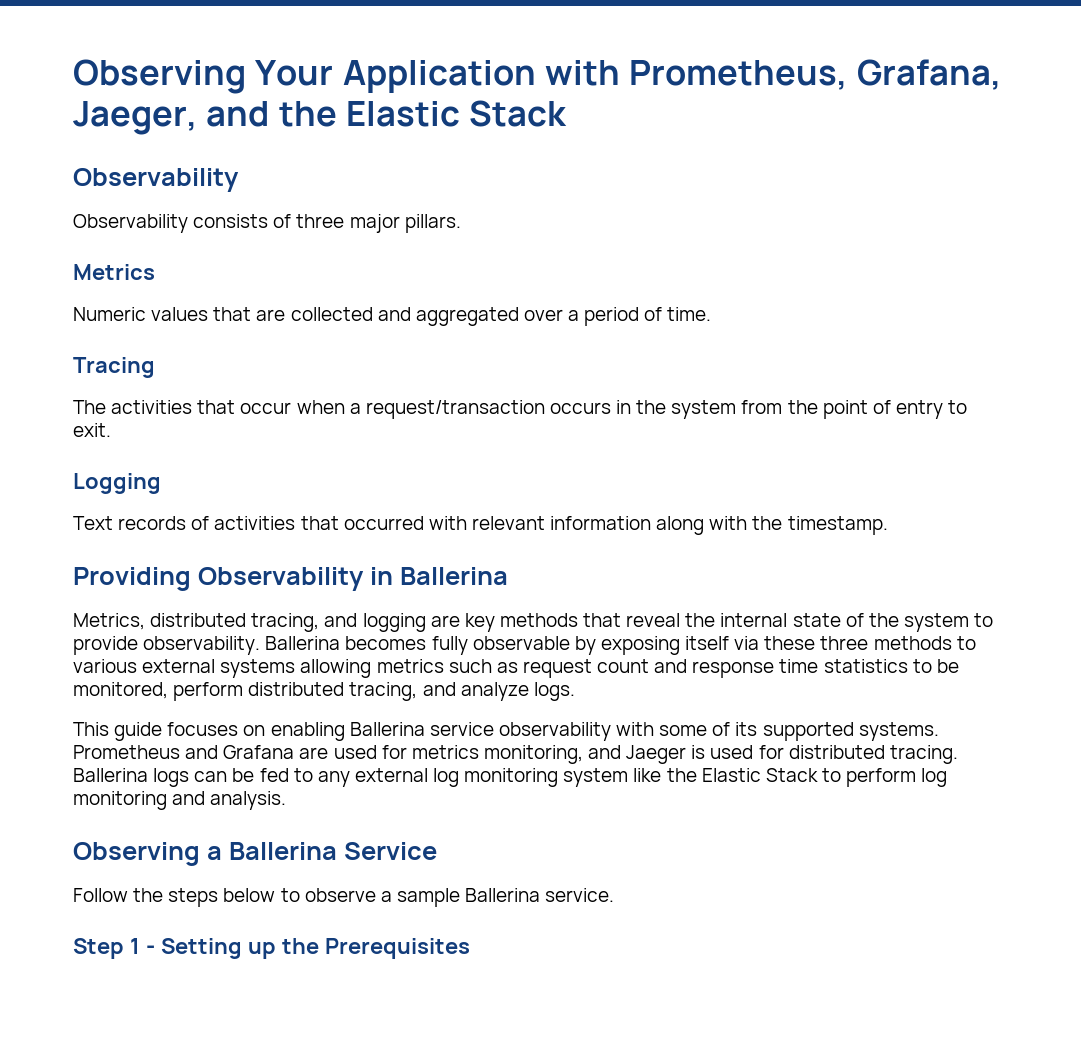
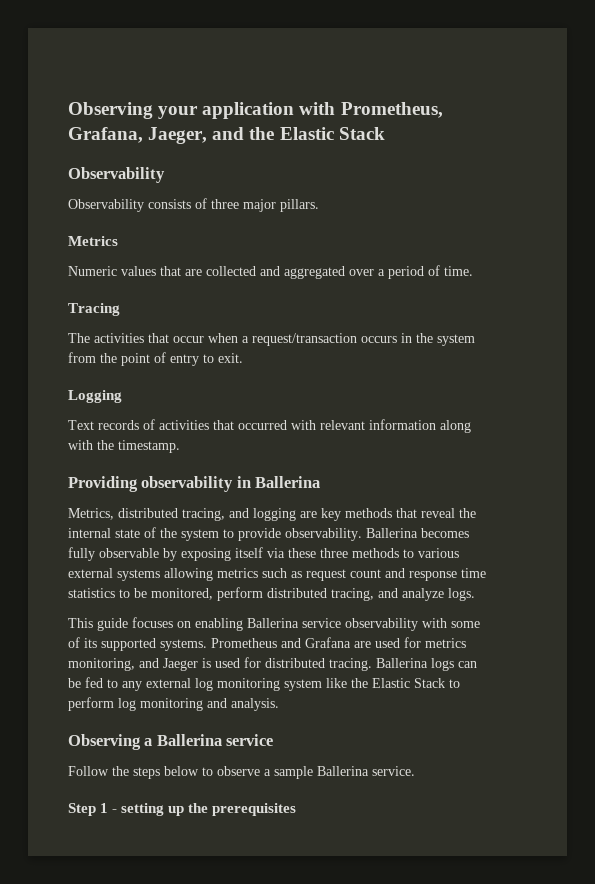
- Observing Your Application with Prometheus, Grafana, Jaeger, and the Elastic Stack
+ Observing your application with Prometheus, Grafana, Jaeger, and the Elastic Stack
- Providing Observability in Ballerina
+ Providing observability in Ballerina
- Observing a Ballerina Service
+ Observing a Ballerina service
- Step 1 - Setting up the Prerequisites
+ Step 1 - setting up the prerequisites

